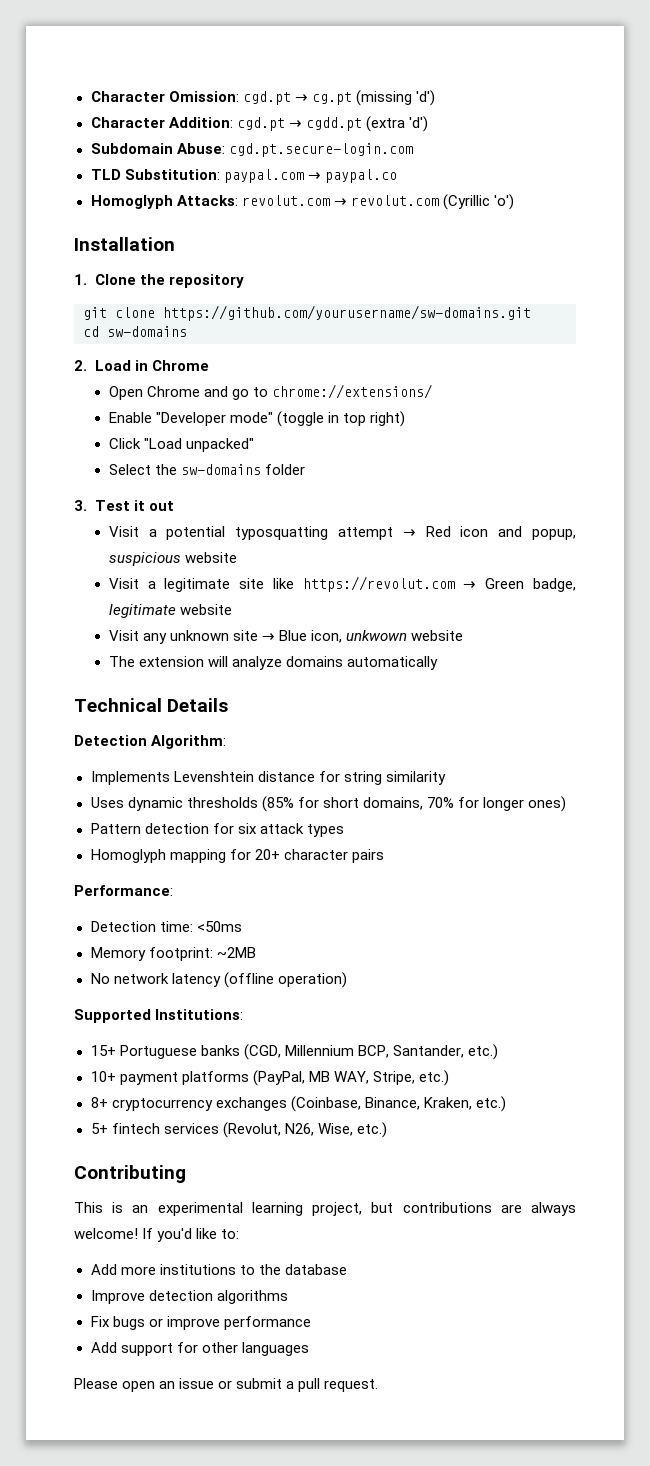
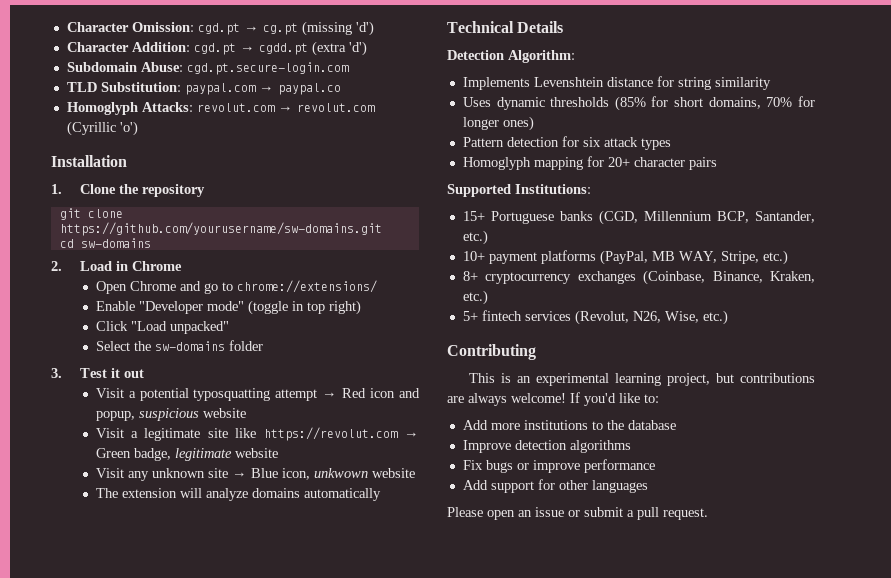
- Performance:
- Detection time: <50ms
- Memory footprint: ~2MB
- No network latency (offline operation)

